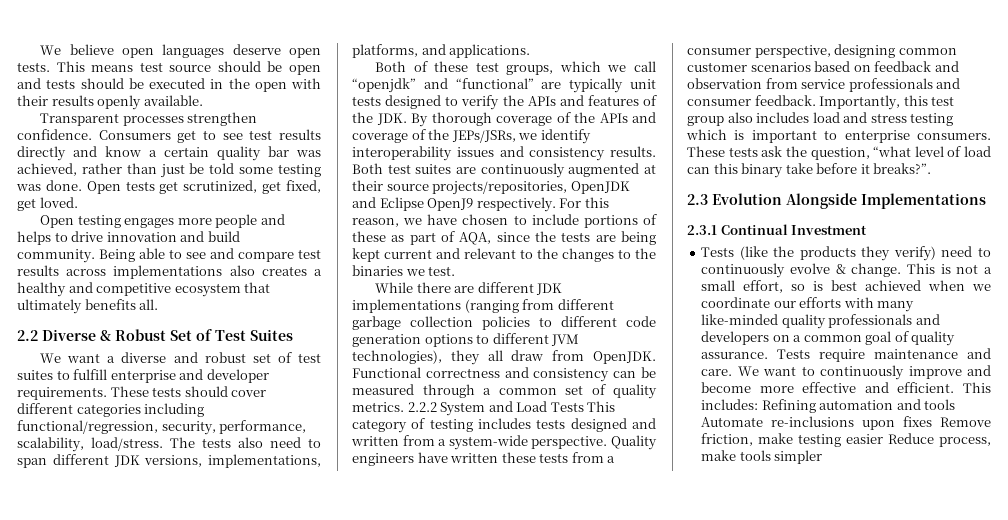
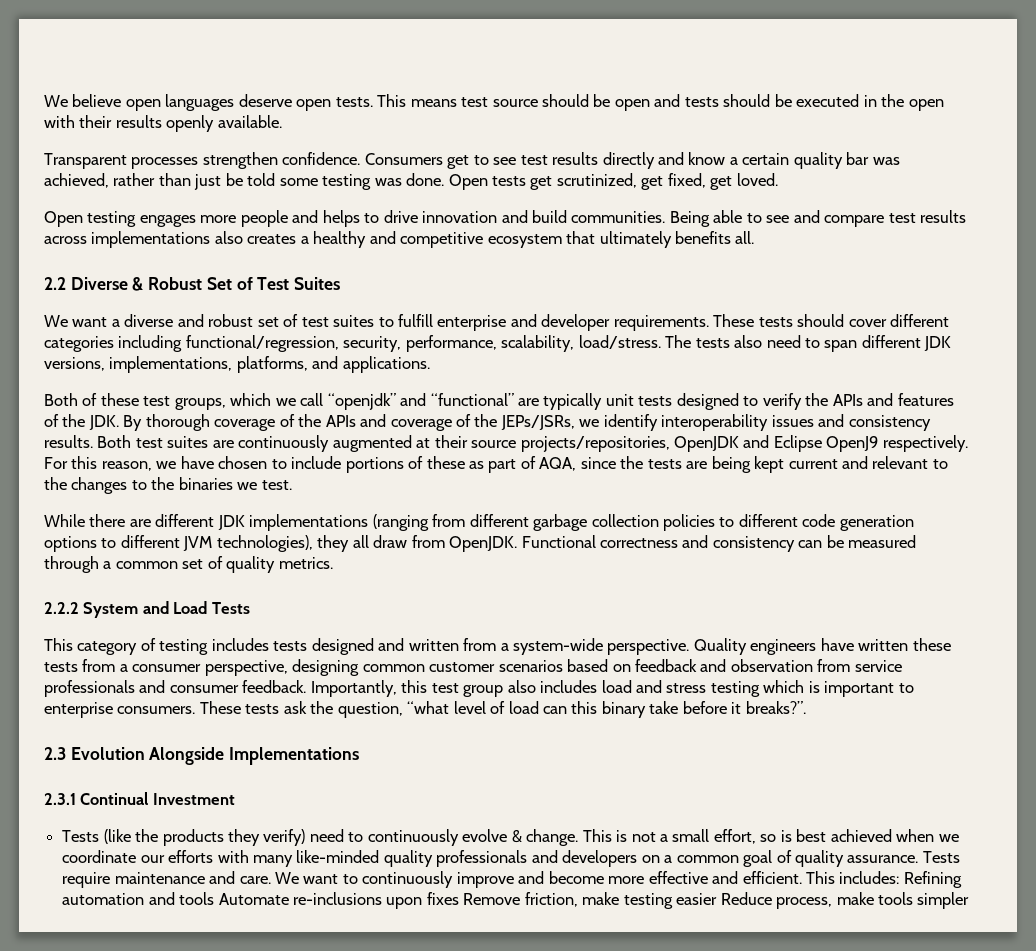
- Open testing engages more people and helps to drive innovation and build community.
+ Open testing engages more people and helps to drive innovation and build communities.
- Functional correctness and consistency can be measured through a common set of quality metrics. 2.2.2 System and Load Tests This category of testing includes tests designed and written from a system-wide perspective.
+ Functional correctness and consistency can be measured through a common set of quality metrics.
+ 2.2.2 System and Load Tests
+ This category of testing includes tests designed and written from a system-wide perspective.

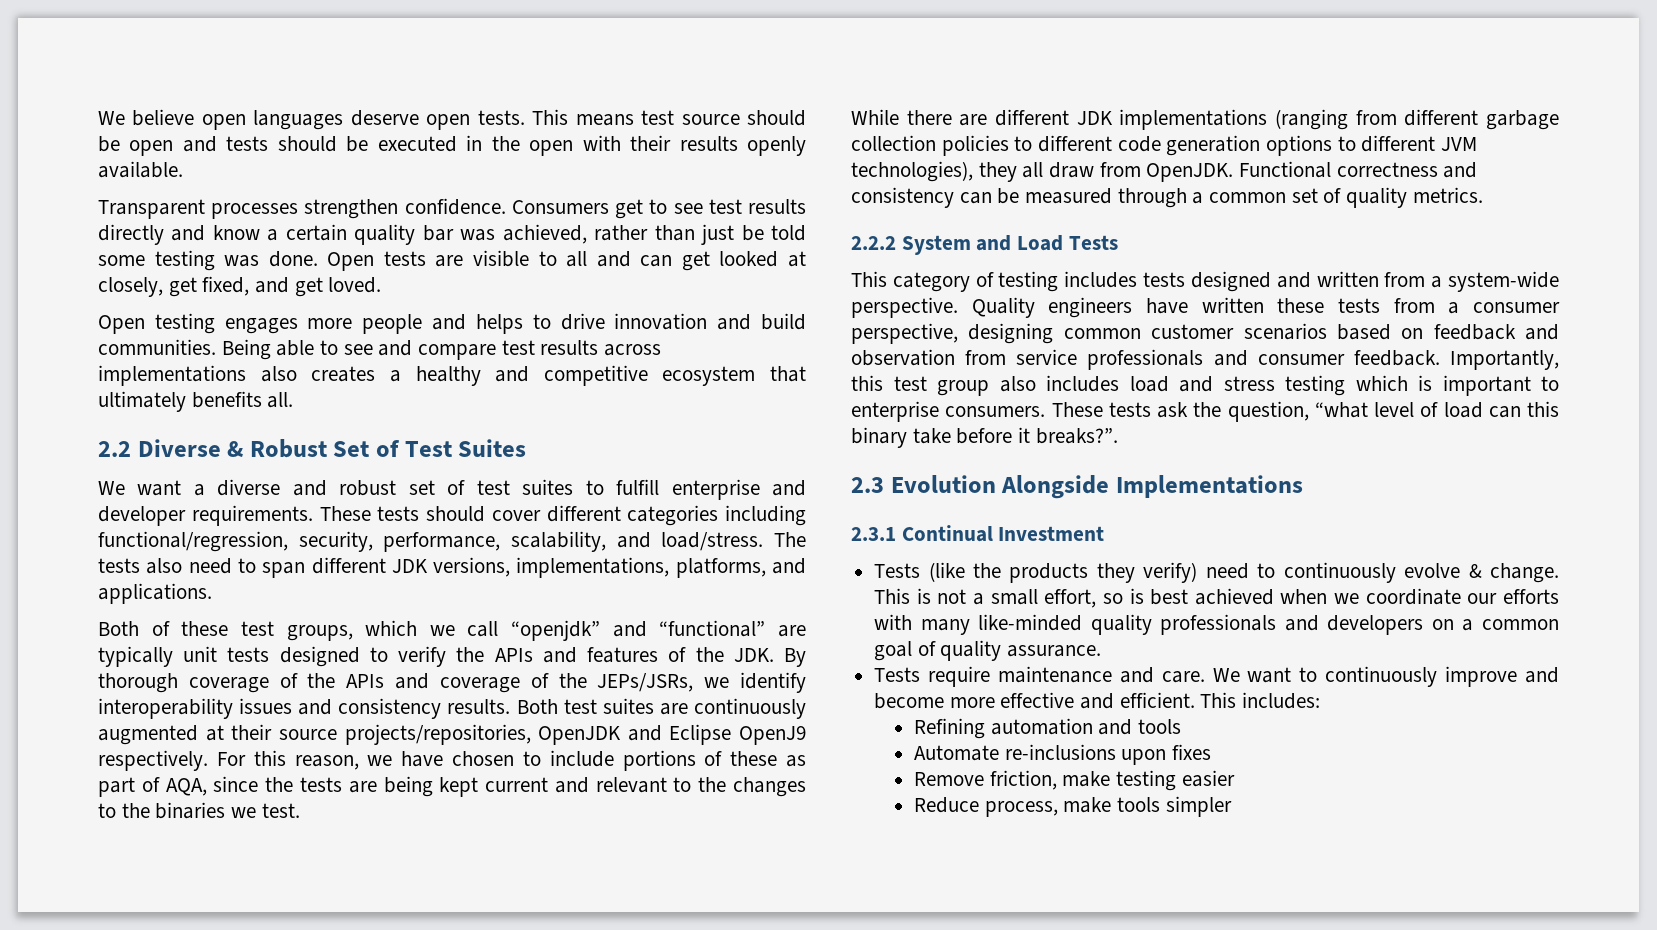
- Open tests get scrutinized, get fixed, get loved.
+ Open tests are visible to all and can get looked at closely, get fixed, and get loved.
- These tests should cover different categories including functional/regression, security, performance, scalability, load/stress.
+ These tests should cover different categories including functional/regression, security, performance, scalability, and load/stress.
- This is not a small effort, so is best achieved when we coordinate our efforts with many like-minded quality professionals and developers on a common goal of quality assurance. Tests require maintenance and care.
+ This is not a small effort, so is best achieved when we coordinate our efforts with many like-minded quality professionals and developers on a common goal of quality assurance.
+ Tests require maintenance and care.
- This includes: Refining automation and tools Automate re-inclusions upon fixes Remove friction, make testing easier Reduce process, make tools simpler
+ This includes:
+ Refining automation and tools
+ Automate re-inclusions upon fixes
+ Remove friction, make testing easier
+ Reduce process, make tools simpler

